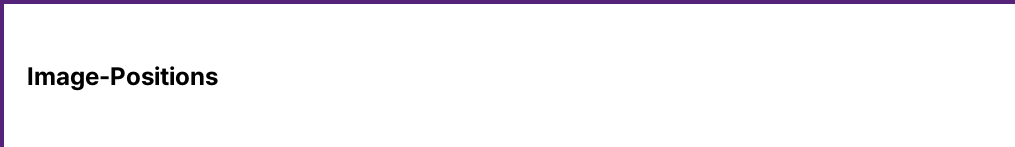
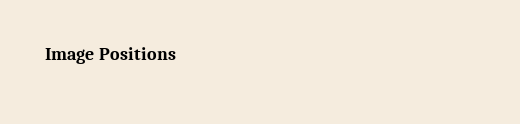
- Image-Positions
+ Image Positions

